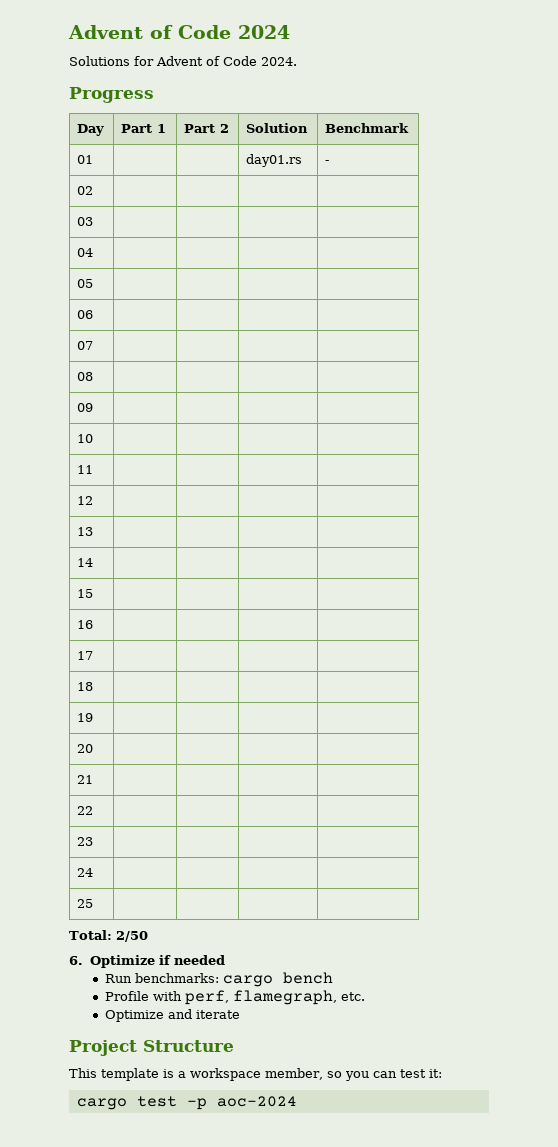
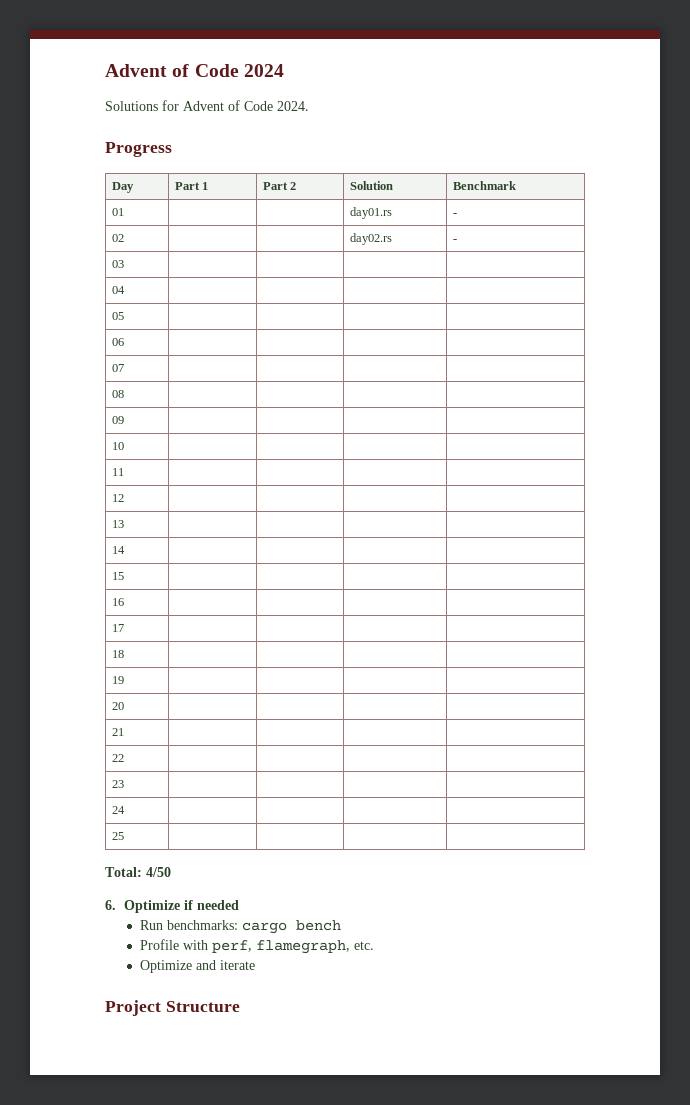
- 02 | | | |
+ 02 | | | day02.rs | -
- Total: 2/50
+ Total: 4/50
- This template is a workspace member, so you can test it:
- cargo test -p aoc-2024

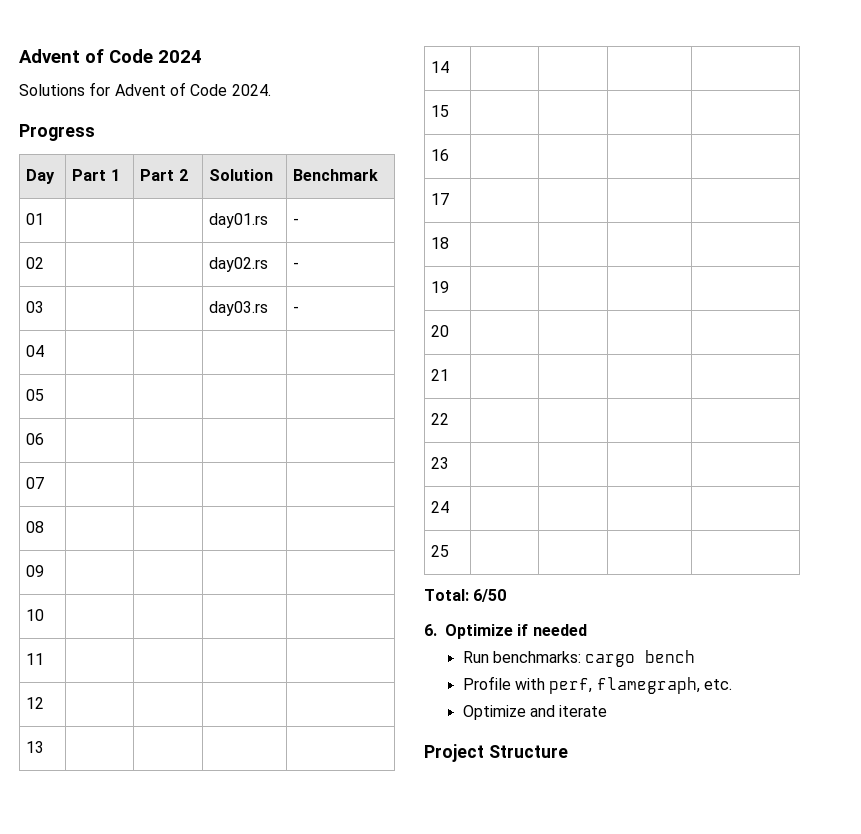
- 03 | | | |
+ 03 | | | day03.rs | -
- Total: 4/50
+ Total: 6/50

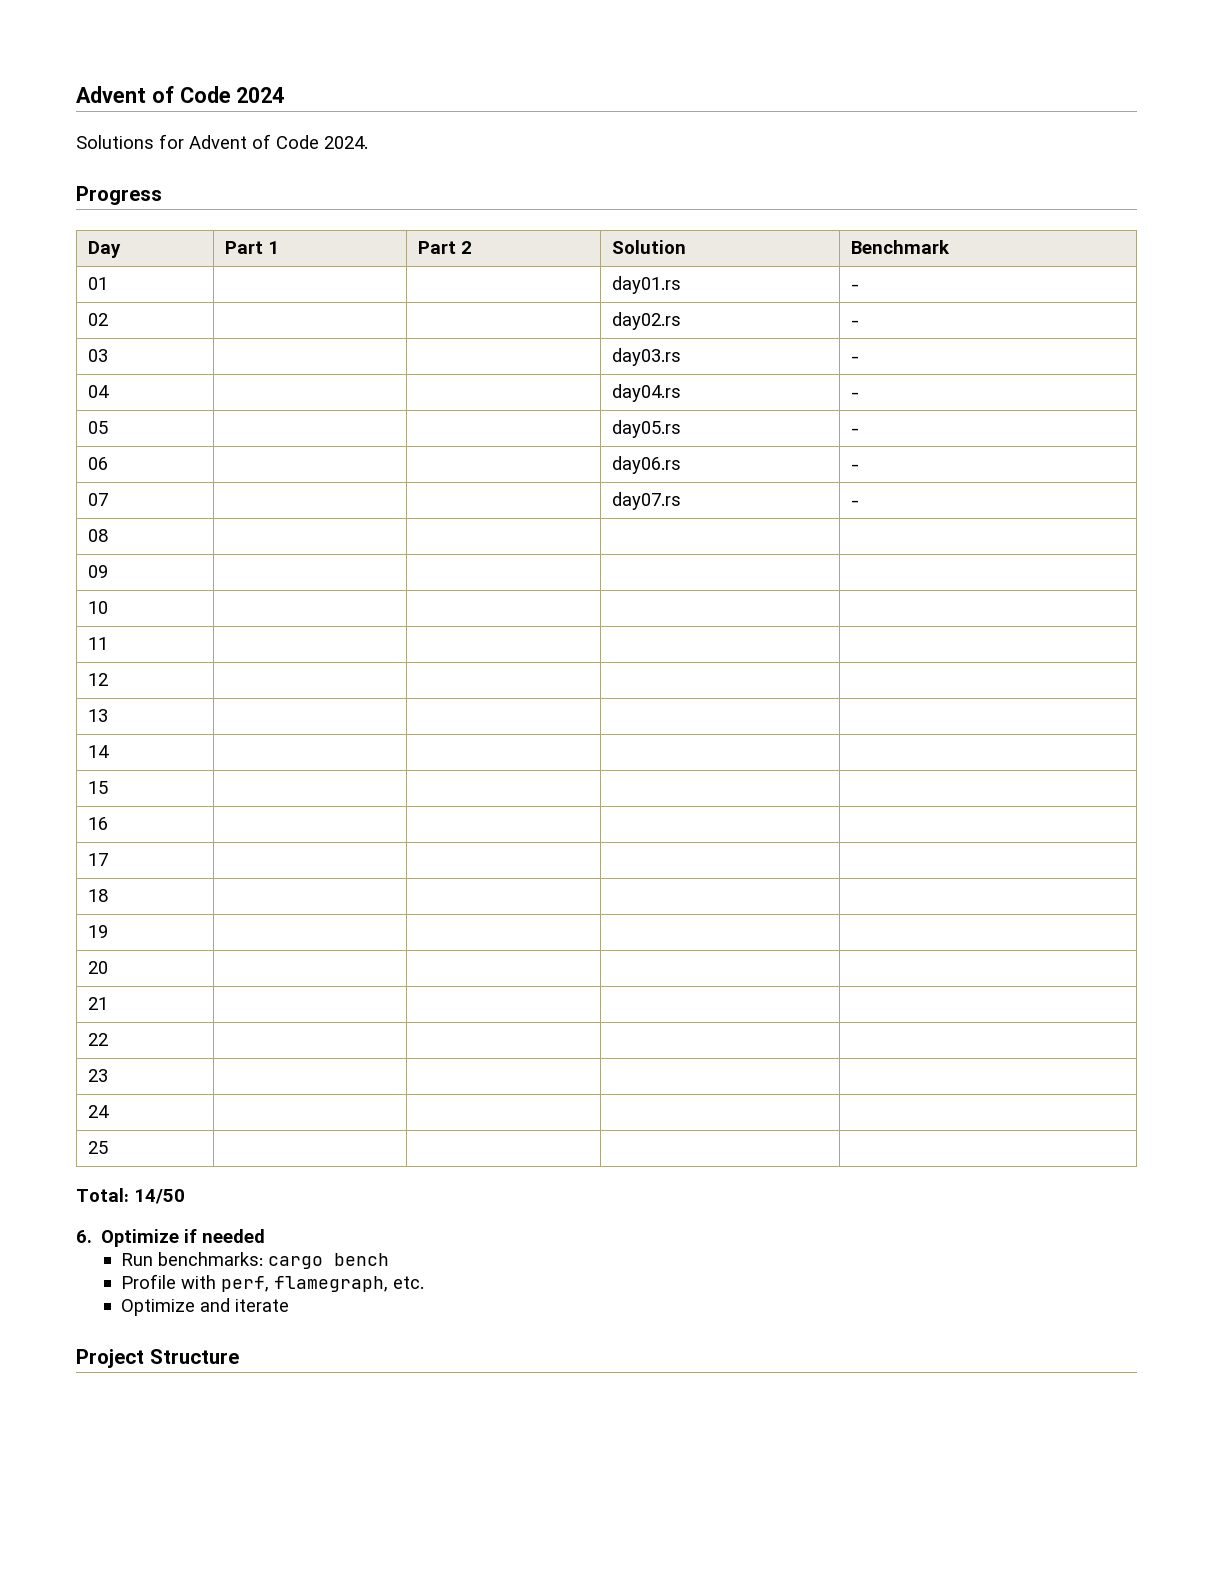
- 04 | | | |
+ 04 | | | day04.rs | -
- 05 | | | |
+ 05 | | | day05.rs | -
- 06 | | | |
+ 06 | | | day06.rs | -
- 07 | | | |
+ 07 | | | day07.rs | -
- Total: 6/50
+ Total: 14/50

